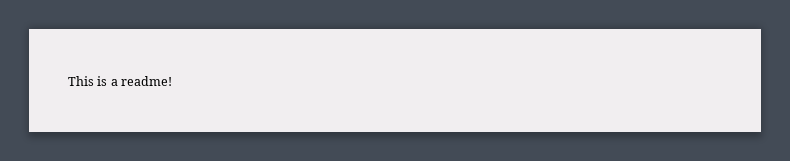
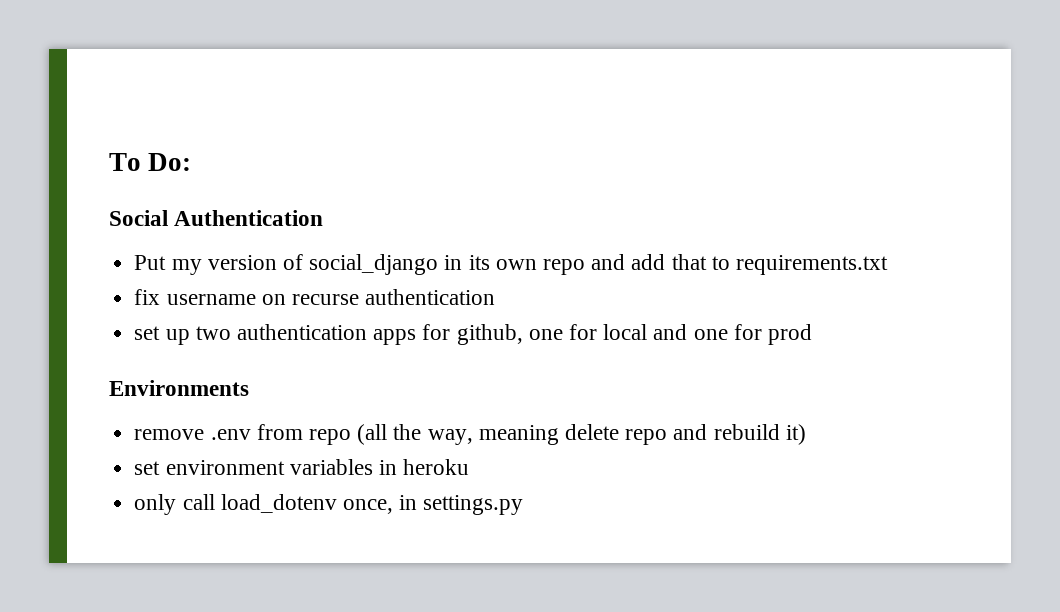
- This is a readme!
+ To Do:
+ Social Authentication
+ Put my version of social_django in its own repo and add that to requirements.txt
+ fix username on recurse authentication
+ set up two authentication apps for github, one for local and one for prod
+ Environments
+ remove .env from repo (all the way, meaning delete repo and rebuild it)
+ set environment variables in heroku
+ only call load_dotenv once, in settings.py

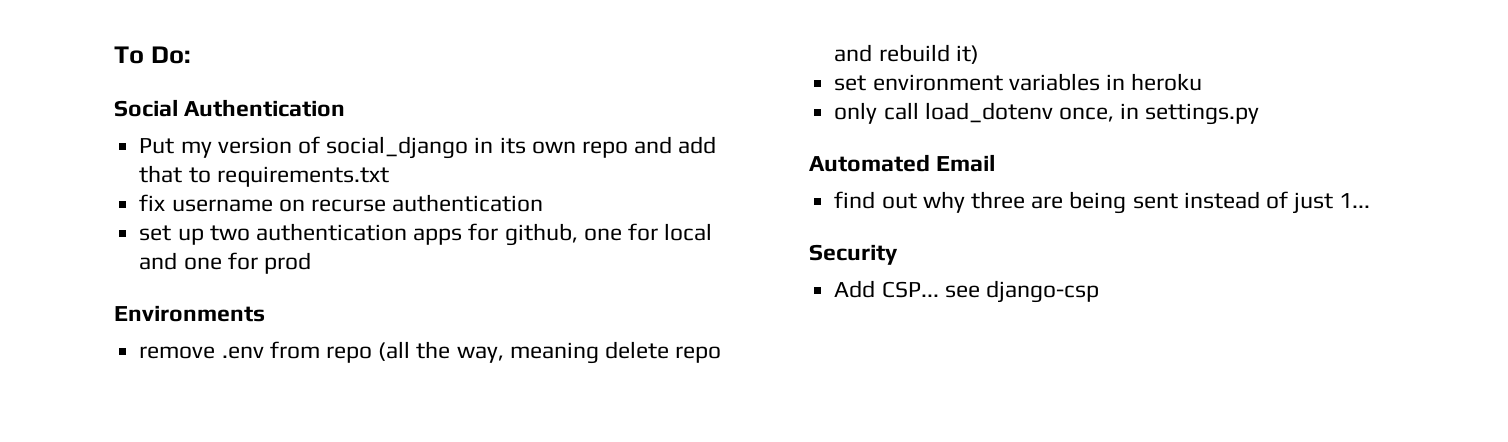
+ Automated Email
+ find out why three are being sent instead of just 1...
+ Security
+ Add CSP... see django-csp

